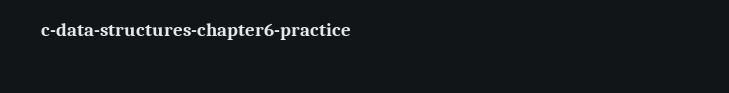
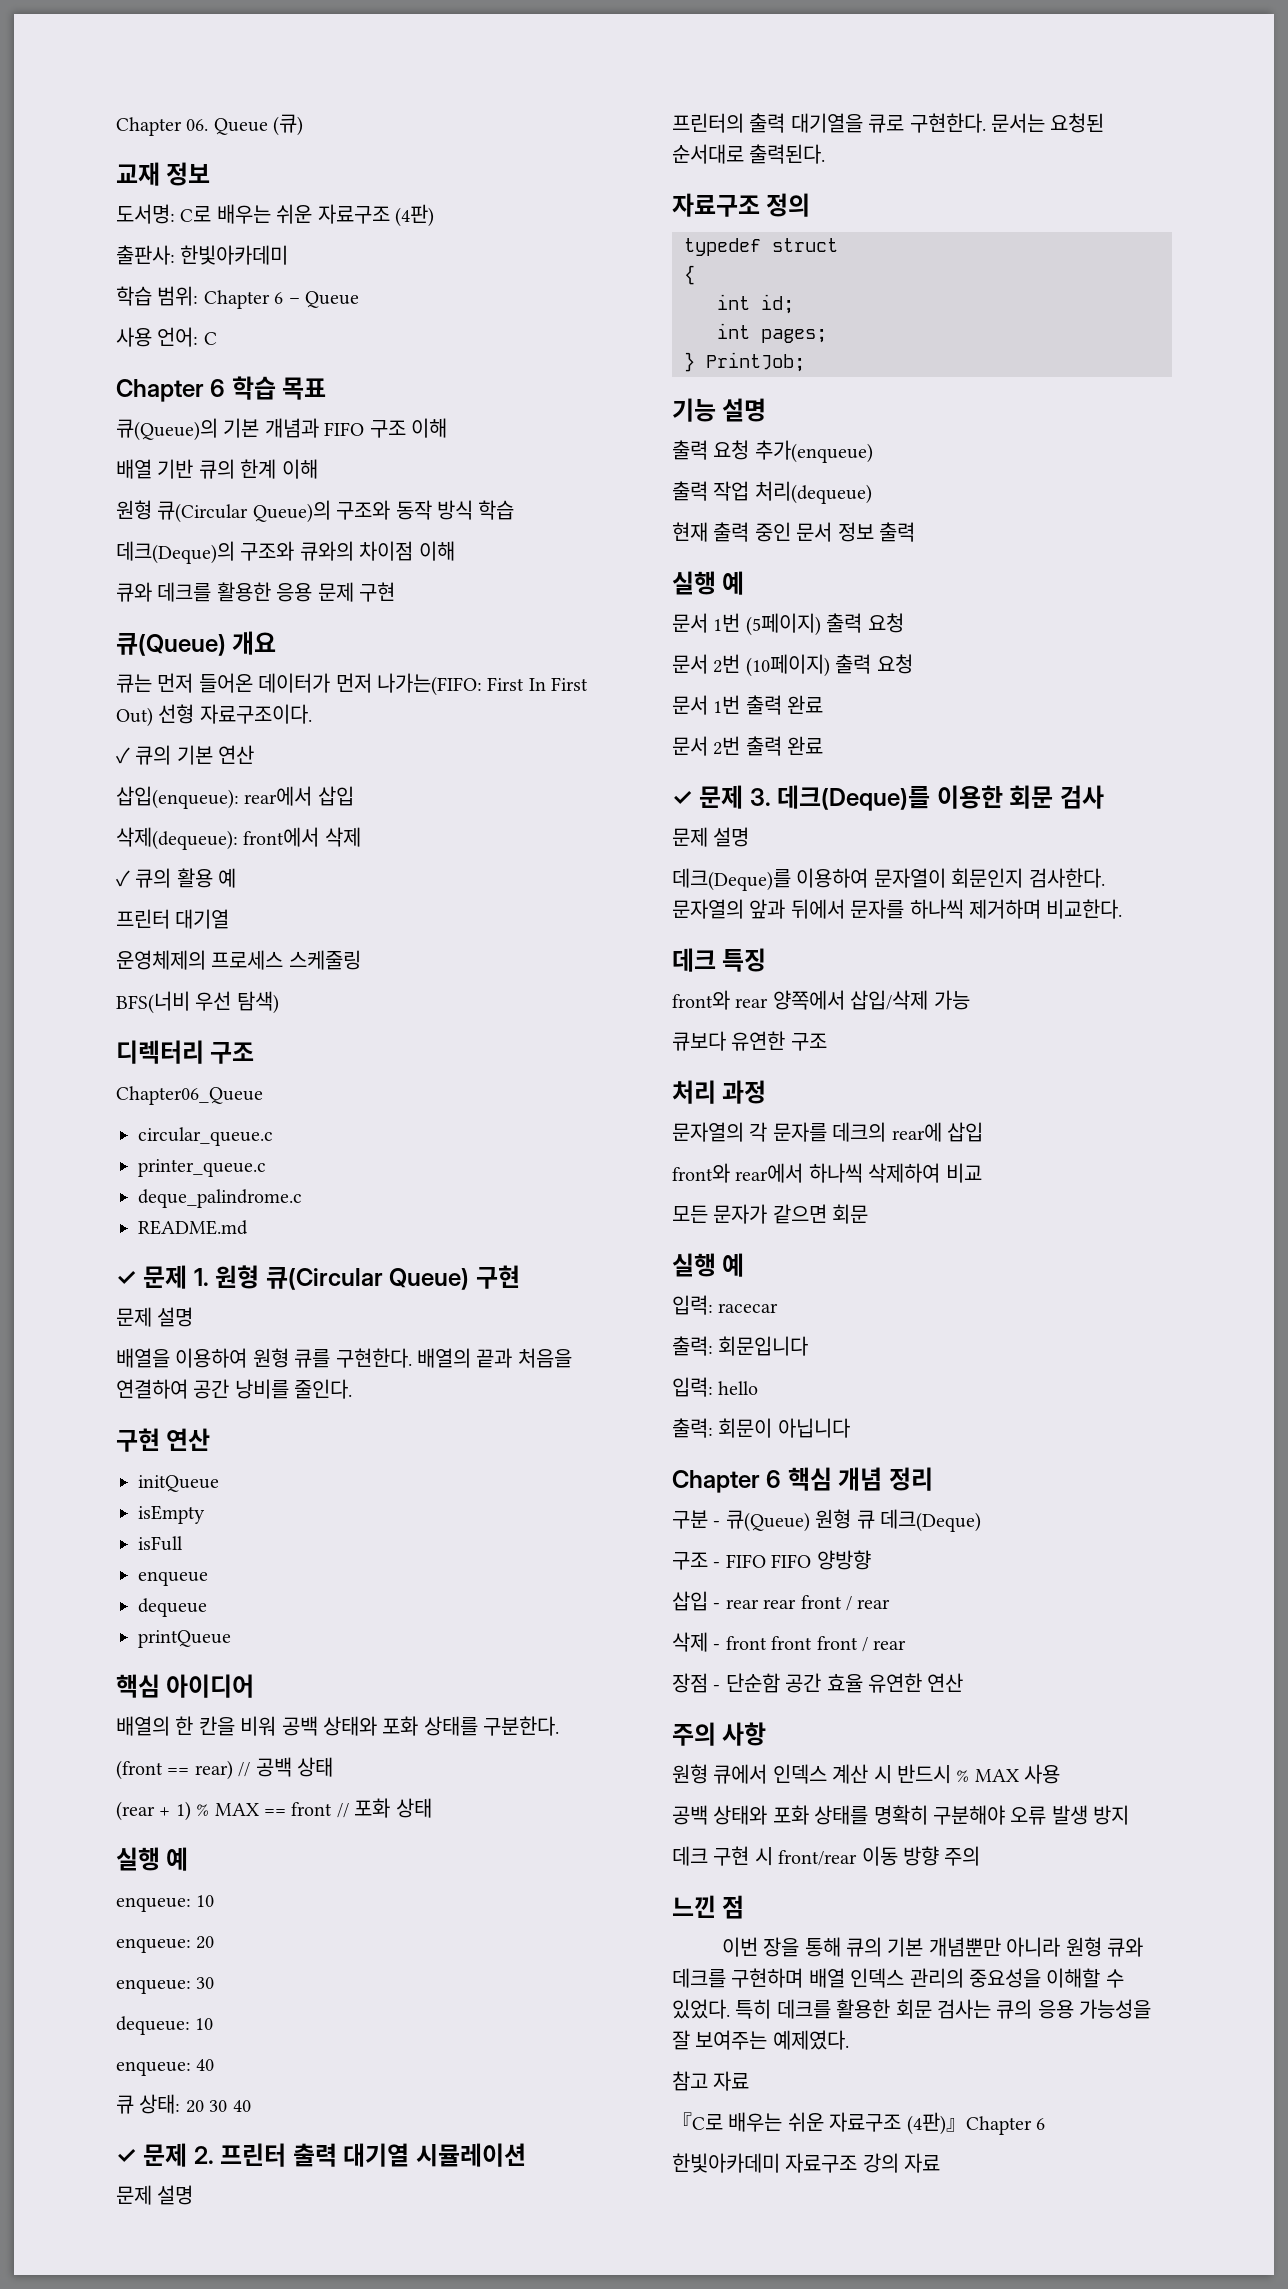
- c-data-structures-chapter6-practice
+ Chapter 06. Queue (큐)
+ 교재 정보
+ 도서명: C로 배우는 쉬운 자료구조 (4판)
+ 출판사: 한빛아카데미
+ 학습 범위: Chapter 6 – Queue
+ 사용 언어: C
+ Chapter 6 학습 목표
+ 큐(Queue)의 기본 개념과 FIFO 구조 이해
+ 배열 기반 큐의 한계 이해
+ 원형 큐(Circular Queue)의 구조와 동작 방식 학습
+ 데크(Deque)의 구조와 큐와의 차이점 이해
+ 큐와 데크를 활용한 응용 문제 구현
+ 큐(Queue) 개요
+ 큐는 먼저 들어온 데이터가 먼저 나가는(FIFO: First In First Out) 선형 자료구조이다.
+ ✓ 큐의 기본 연산
+ 삽입(enqueue): rear에서 삽입
+ 삭제(dequeue): front에서 삭제
+ ✓ 큐의 활용 예
+ 프린터 대기열
+ 운영체제의 프로세스 스케줄링
+ BFS(너비 우선 탐색)
+ 디렉터리 구조
+ Chapter06_Queue
+ circular_queue.c
+ printer_queue.c
+ deque_palindrome.c
+ README.md
+ ✓ 문제 1. 원형 큐(Circular Queue) 구현
+ 문제 설명
+ 배열을 이용하여 원형 큐를 구현한다. 배열의 끝과 처음을 연결하여 공간 낭비를 줄인다.
+ 구현 연산
+ initQueue
+ isEmpty
+ isFull
+ enqueue
+ dequeue
+ printQueue
+ 핵심 아이디어
+ 배열의 한 칸을 비워 공백 상태와 포화 상태를 구분한다.
+ (front == rear) // 공백 상태
+ (rear + 1) % MAX == front // 포화 상태
+ 실행 예
+ enqueue: 10
+ enqueue: 20
+ enqueue: 30
+ dequeue: 10
+ enqueue: 40
+ 큐 상태: 20 30 40
+ ✓ 문제 2. 프린터 출력 대기열 시뮬레이션
+ 문제 설명
+ 프린터의 출력 대기열을 큐로 구현한다. 문서는 요청된 순서대로 출력된다.
+ 자료구조 정의
+ typedef struct
+ {
+ int id;
+ int pages;
+ } PrintJob;
+ 기능 설명
+ 출력 요청 추가(enqueue)
+ 출력 작업 처리(dequeue)
+ 현재 출력 중인 문서 정보 출력
+ 실행 예
+ 문서 1번 (5페이지) 출력 요청
+ 문서 2번 (10페이지) 출력 요청
+ 문서 1번 출력 완료
+ 문서 2번 출력 완료
+ ✓ 문제 3. 데크(Deque)를 이용한 회문 검사
+ 문제 설명
+ 데크(Deque)를 이용하여 문자열이 회문인지 검사한다. 문자열의 앞과 뒤에서 문자를 하나씩 제거하며 비교한다.
+ 데크 특징
+ front와 rear 양쪽에서 삽입/삭제 가능
+ 큐보다 유연한 구조
+ 처리 과정
+ 문자열의 각 문자를 데크의 rear에 삽입
+ front와 rear에서 하나씩 삭제하여 비교
+ 모든 문자가 같으면 회문
+ 실행 예
+ 입력: racecar
+ 출력: 회문입니다
+ 입력: hello
+ 출력: 회문이 아닙니다
+ Chapter 6 핵심 개념 정리
+ 구분 - 큐(Queue) 원형 큐 데크(Deque)
+ 구조 - FIFO FIFO 양방향
+ 삽입 - rear rear front / rear
+ 삭제 - front front front / rear
+ 장점 - 단순함 공간 효율 유연한 연산
+ 주의 사항
+ 원형 큐에서 인덱스 계산 시 반드시 % MAX 사용
+ 공백 상태와 포화 상태를 명확히 구분해야 오류 발생 방지
+ 데크 구현 시 front/rear 이동 방향 주의
+ 느낀 점
+ 이번 장을 통해 큐의 기본 개념뿐만 아니라 원형 큐와 데크를 구현하며 배열 인덱스 관리의 중요성을 이해할 수 있었다. 특히 데크를 활용한 회문 검사는 큐의 응용 가능성을 잘 보여주는 예제였다.
+ 참고 자료
+ 『C로 배우는 쉬운 자료구조 (4판)』Chapter 6
+ 한빛아카데미 자료구조 강의 자료

